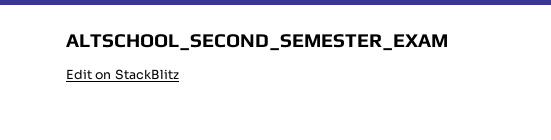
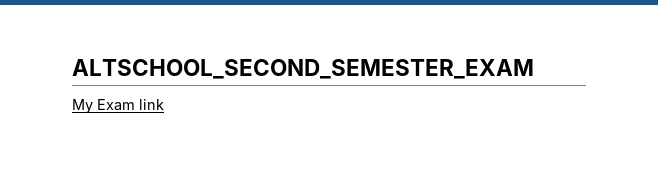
- Edit on StackBlitz
+ My Exam link

